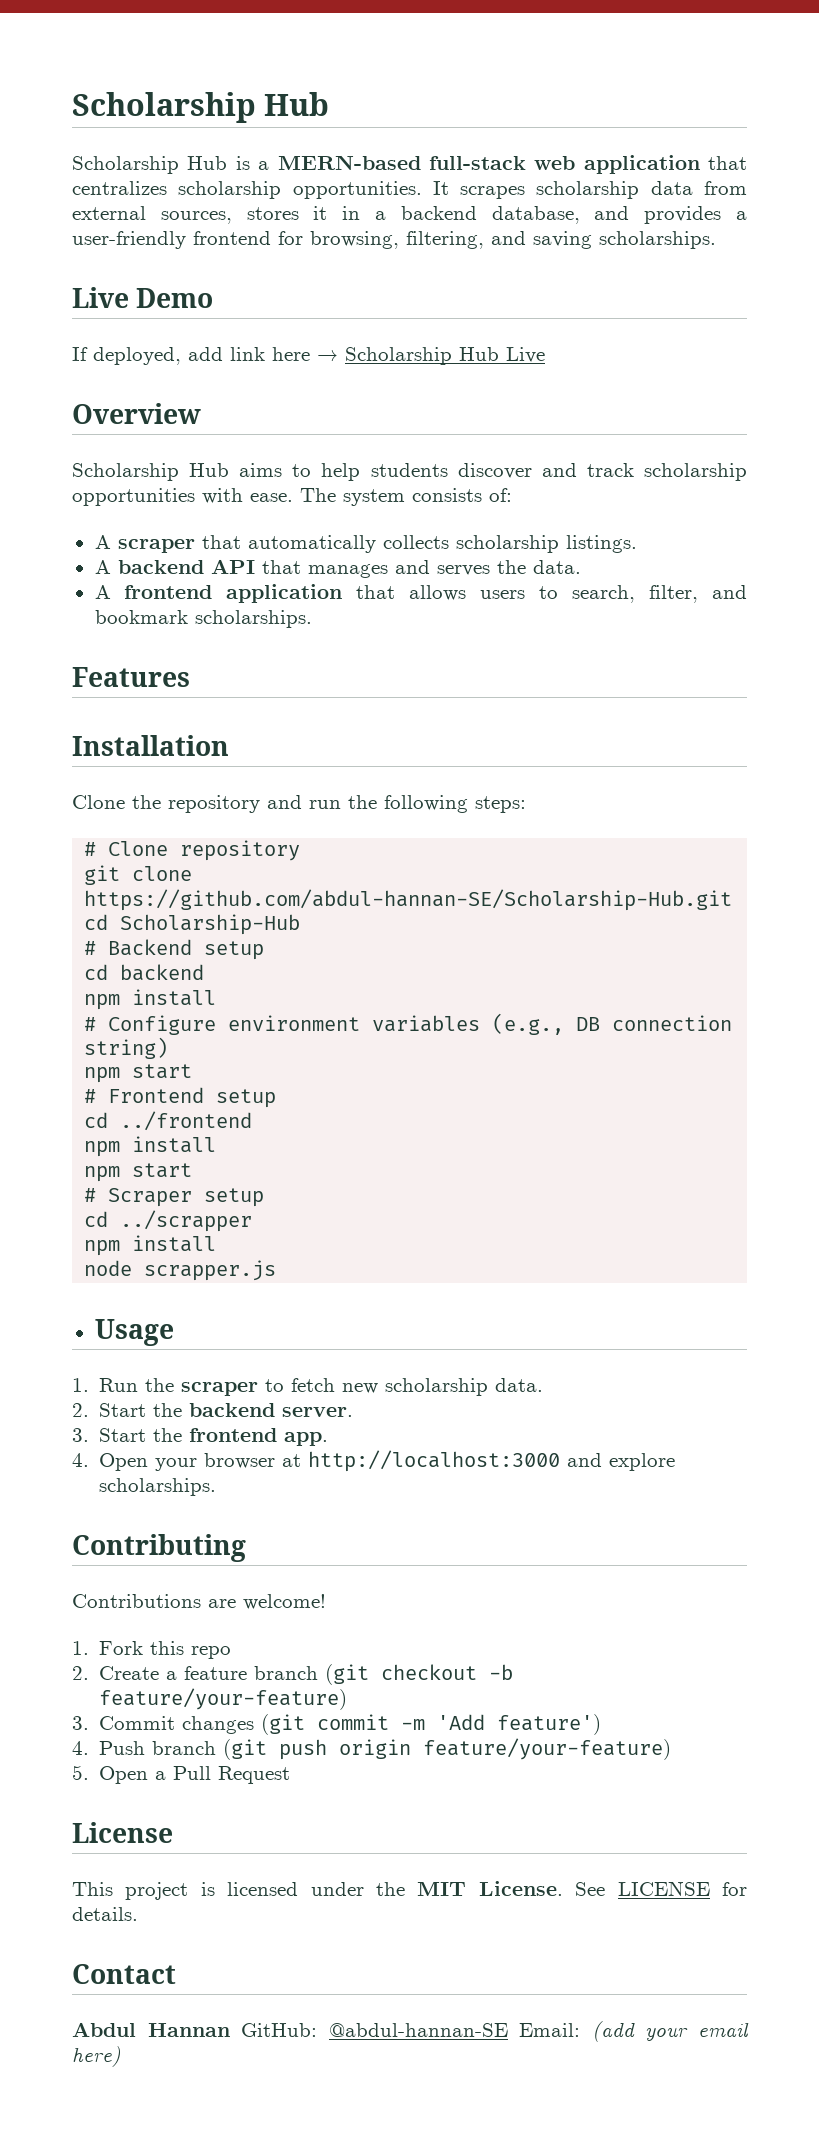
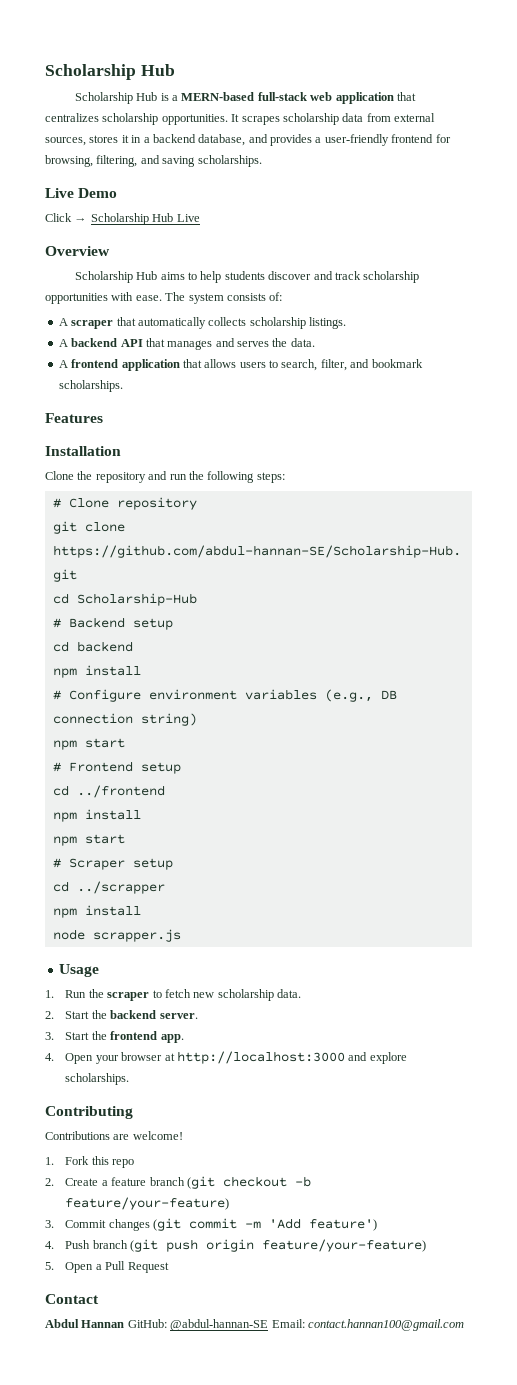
- If deployed, add link here → Scholarship Hub Live
+ Click → Scholarship Hub Live
- License
- This project is licensed under the MIT License. See LICENSE for details.
- Abdul Hannan GitHub: @abdul-hannan-SE Email: (add your email here)
+ Abdul Hannan GitHub: @abdul-hannan-SE Email: contact.hannan100@gmail.com

